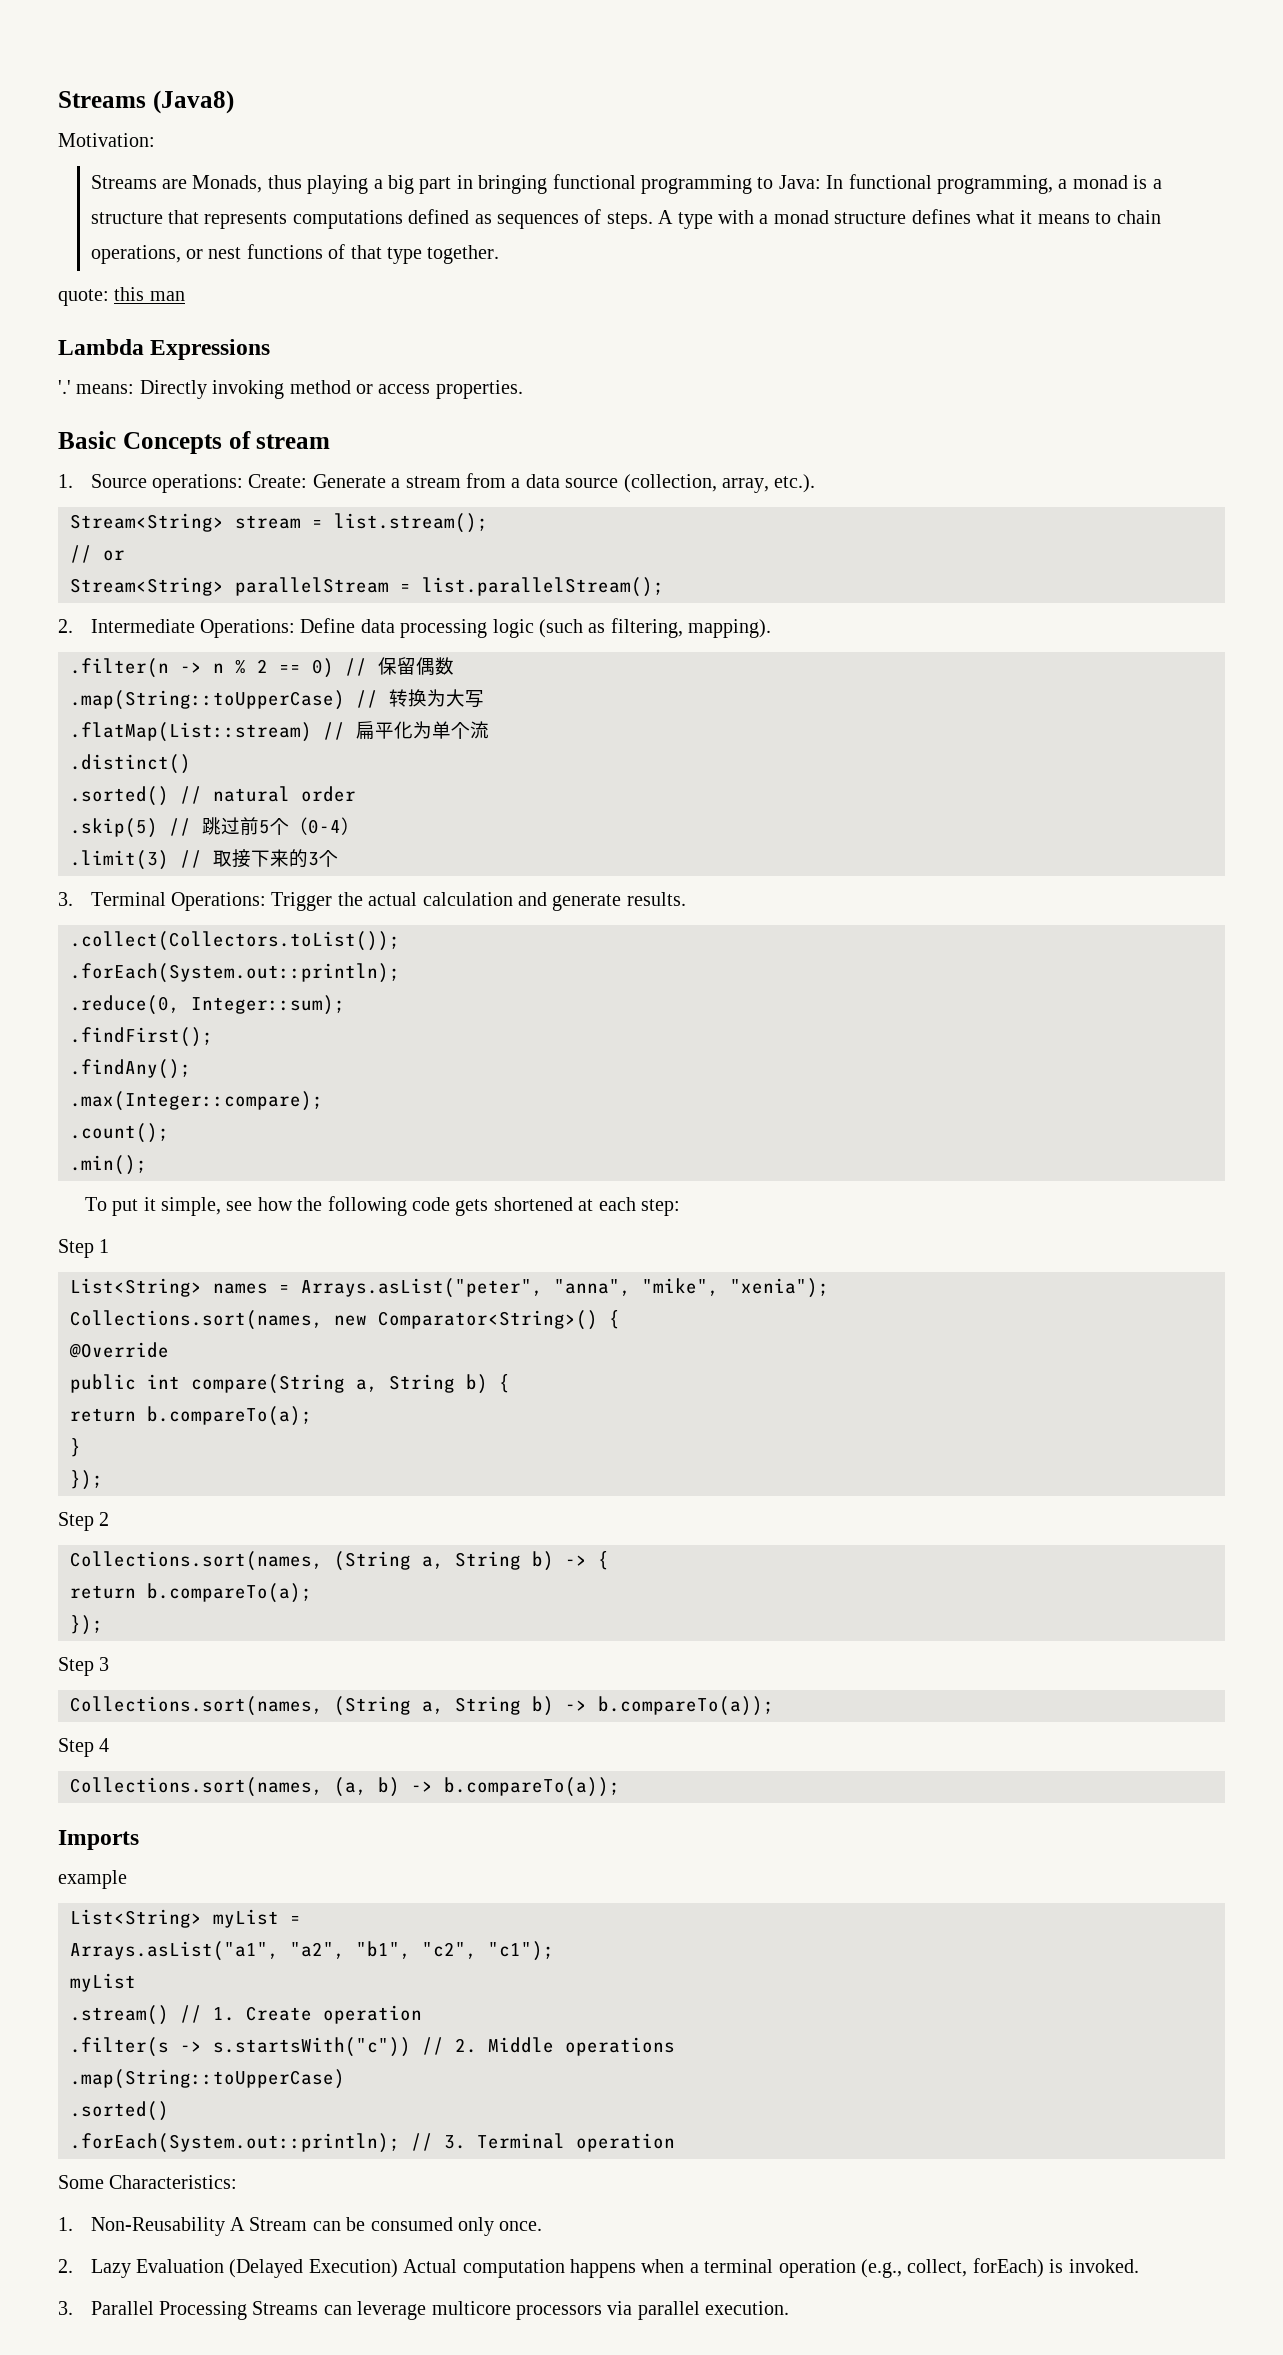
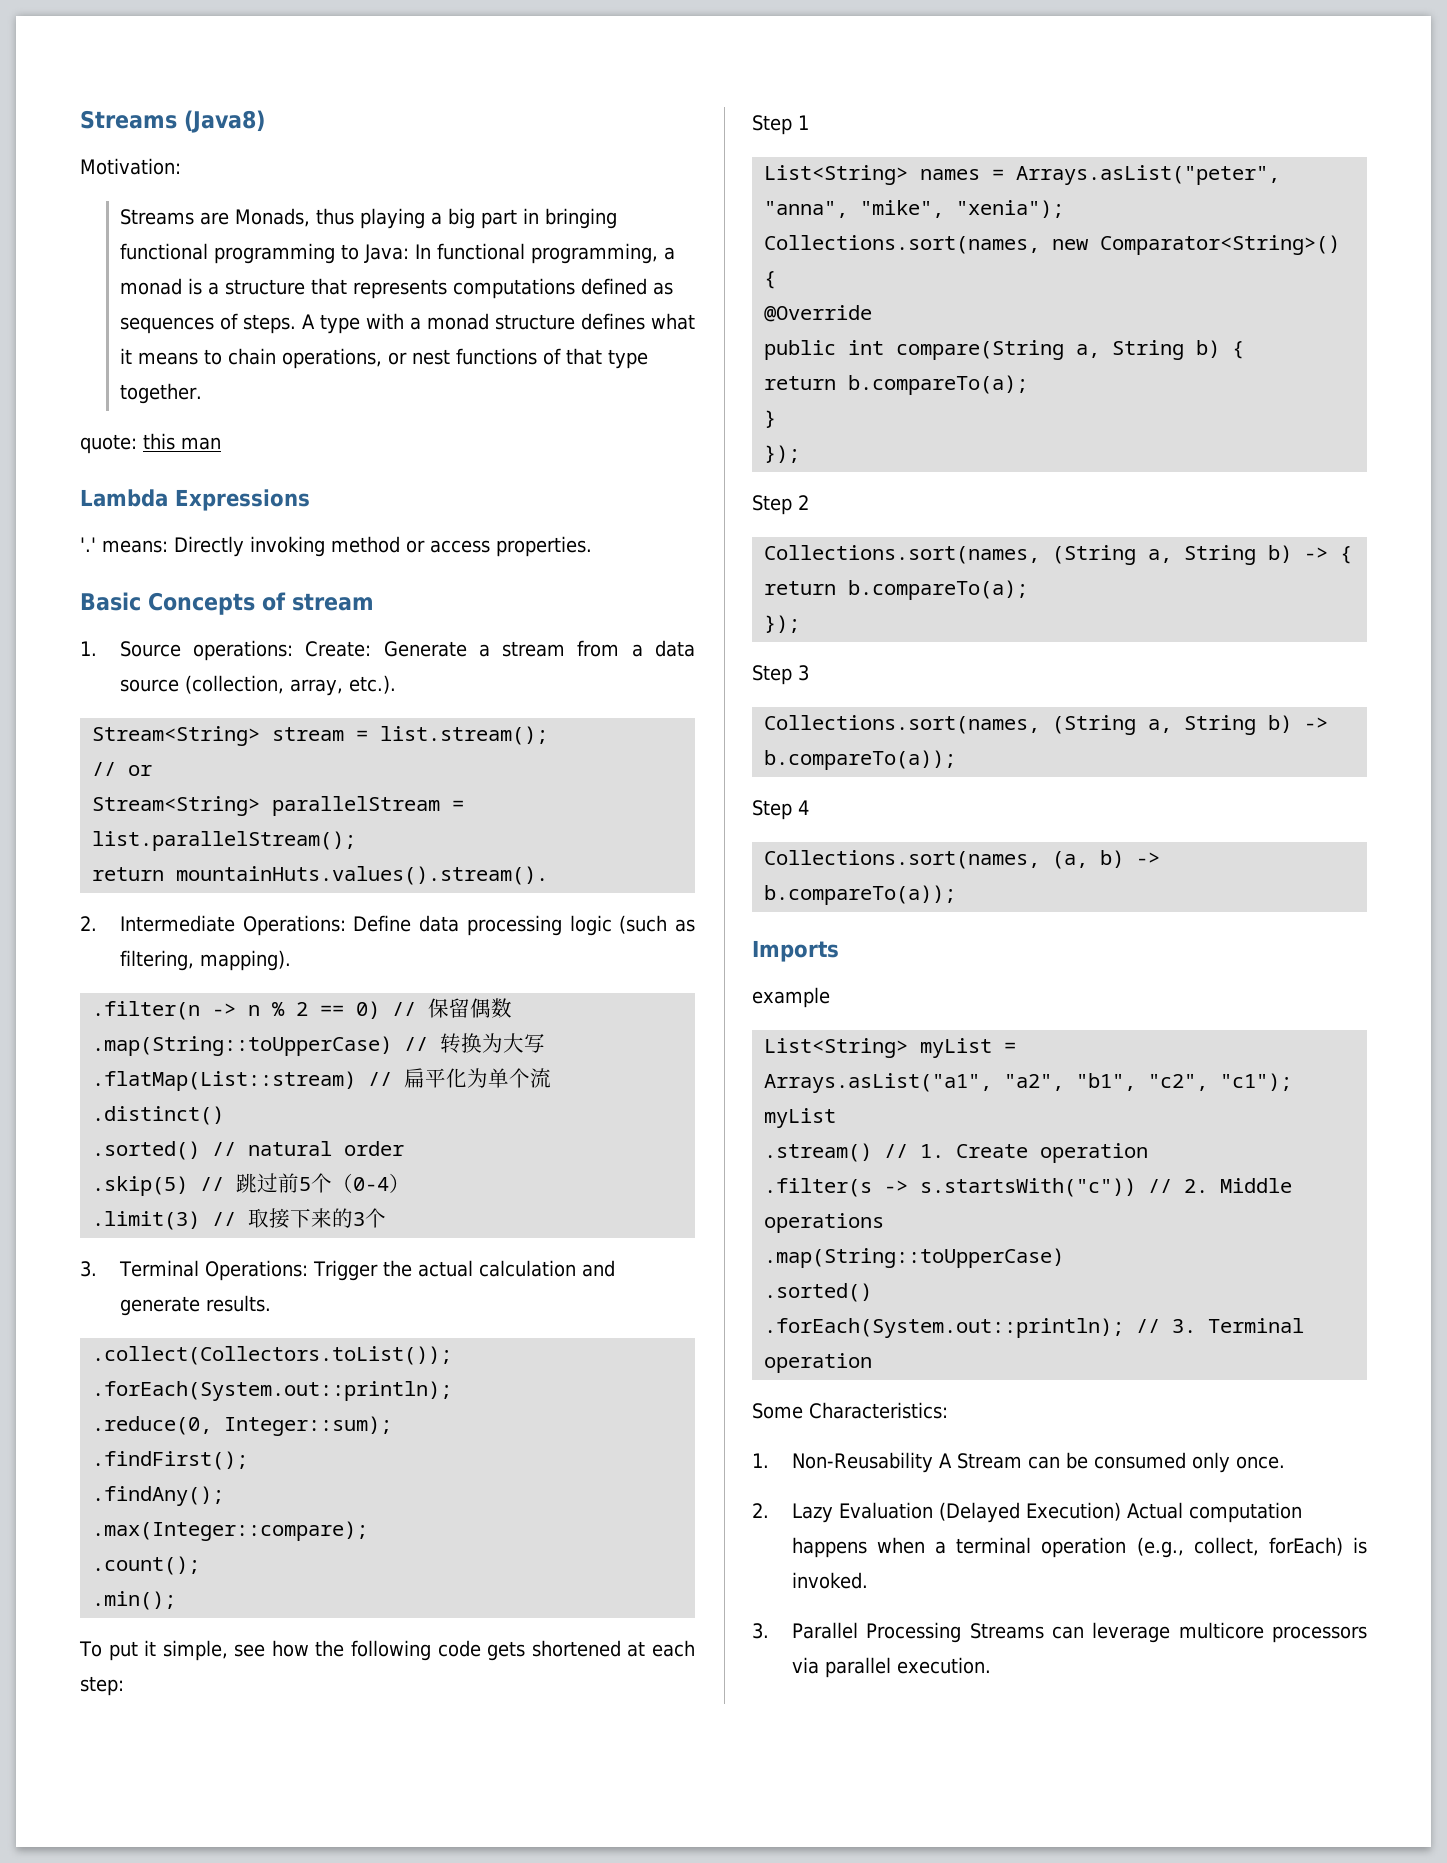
+ return mountainHuts.values().stream().

